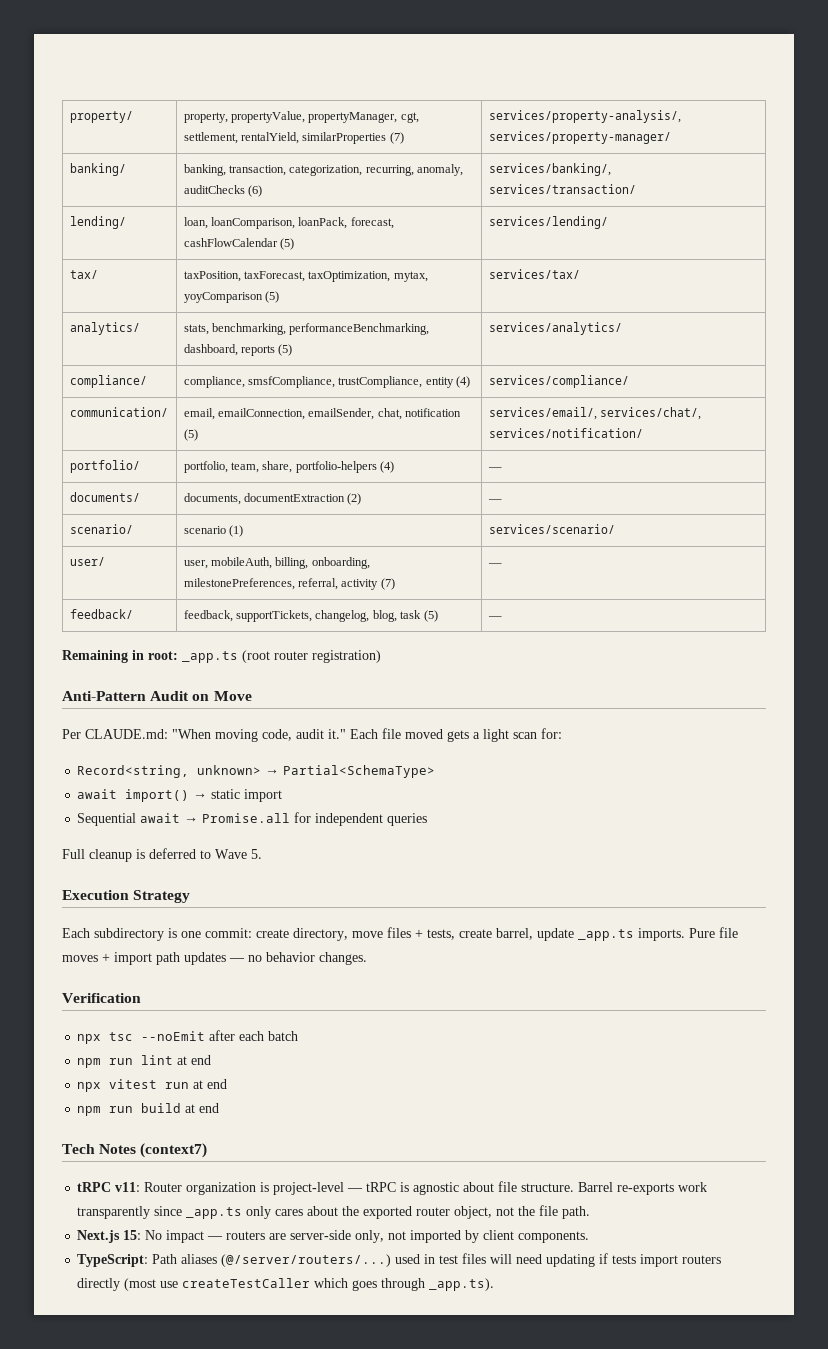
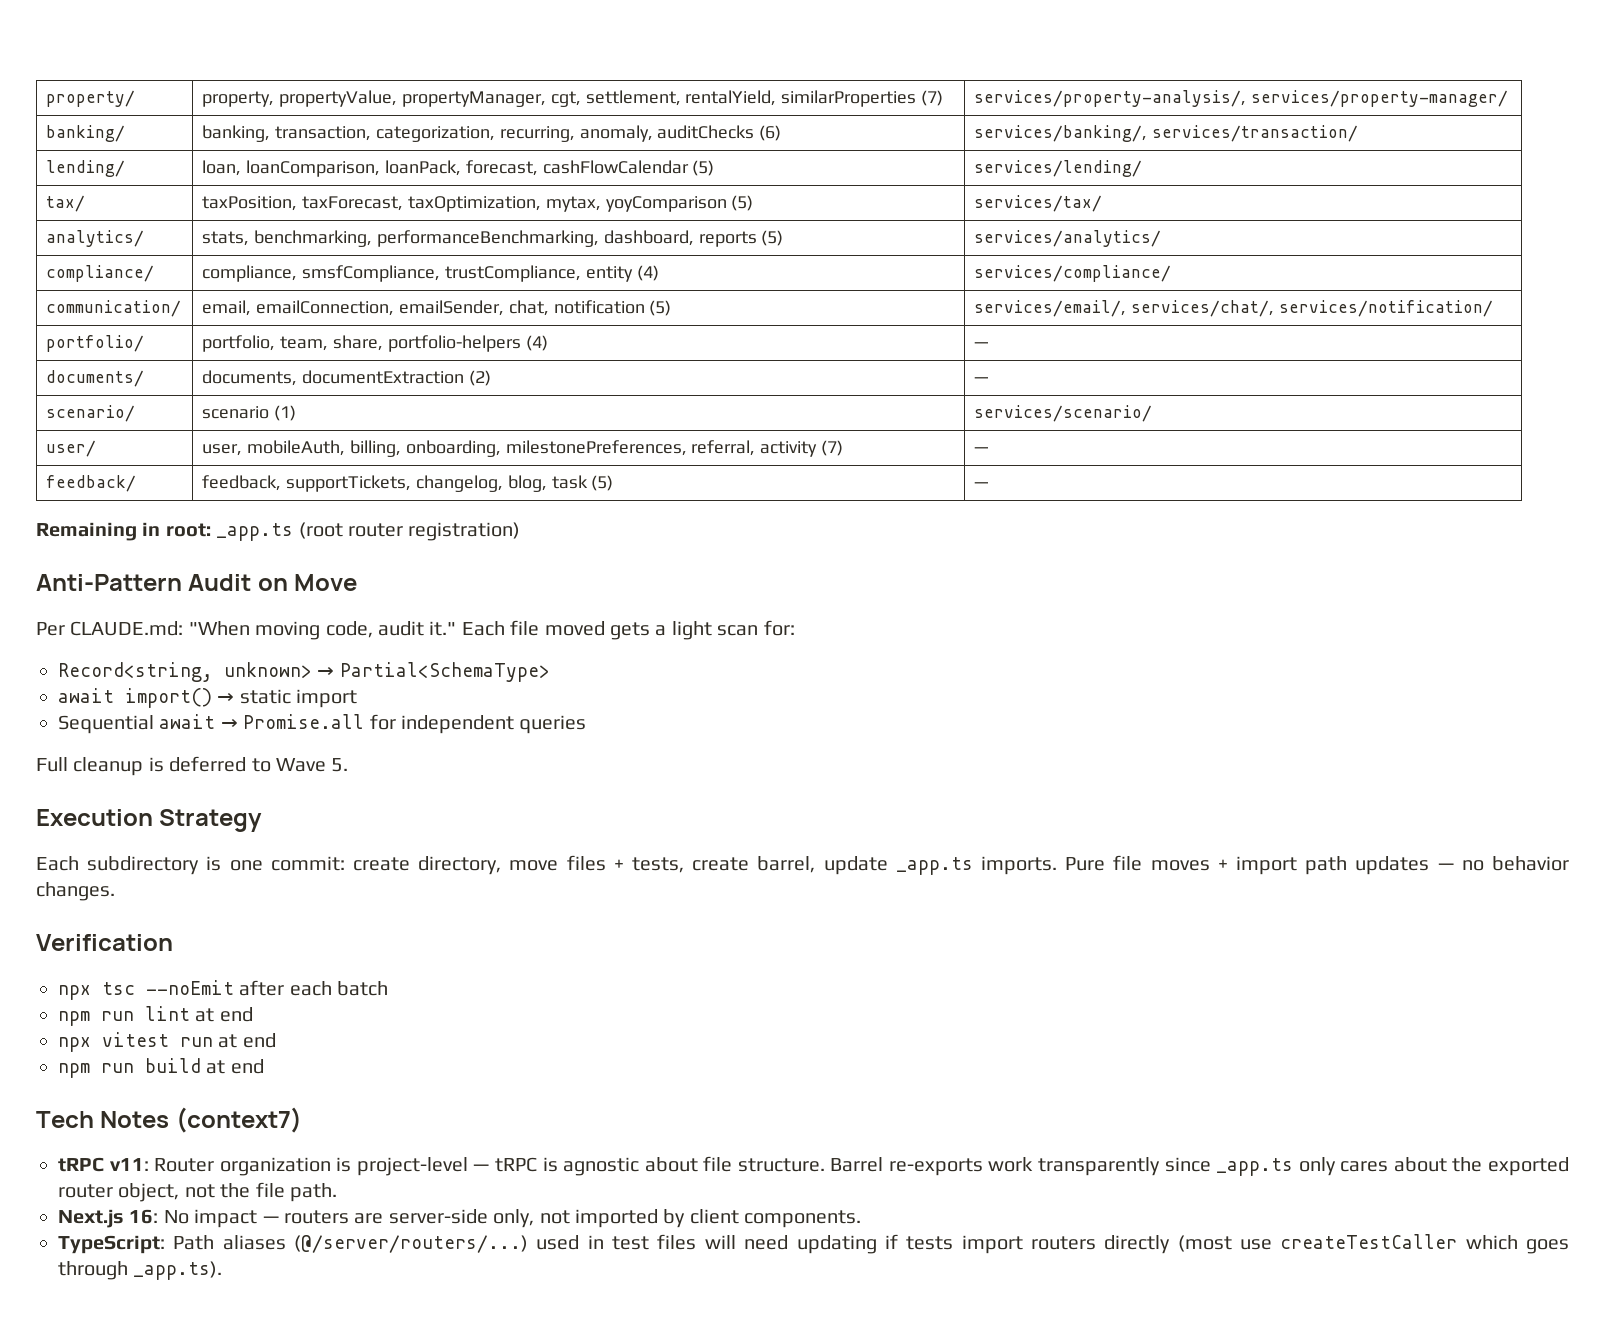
- Next.js 15: No impact — routers are server-side only, not imported by client components.
+ Next.js 16: No impact — routers are server-side only, not imported by client components.

